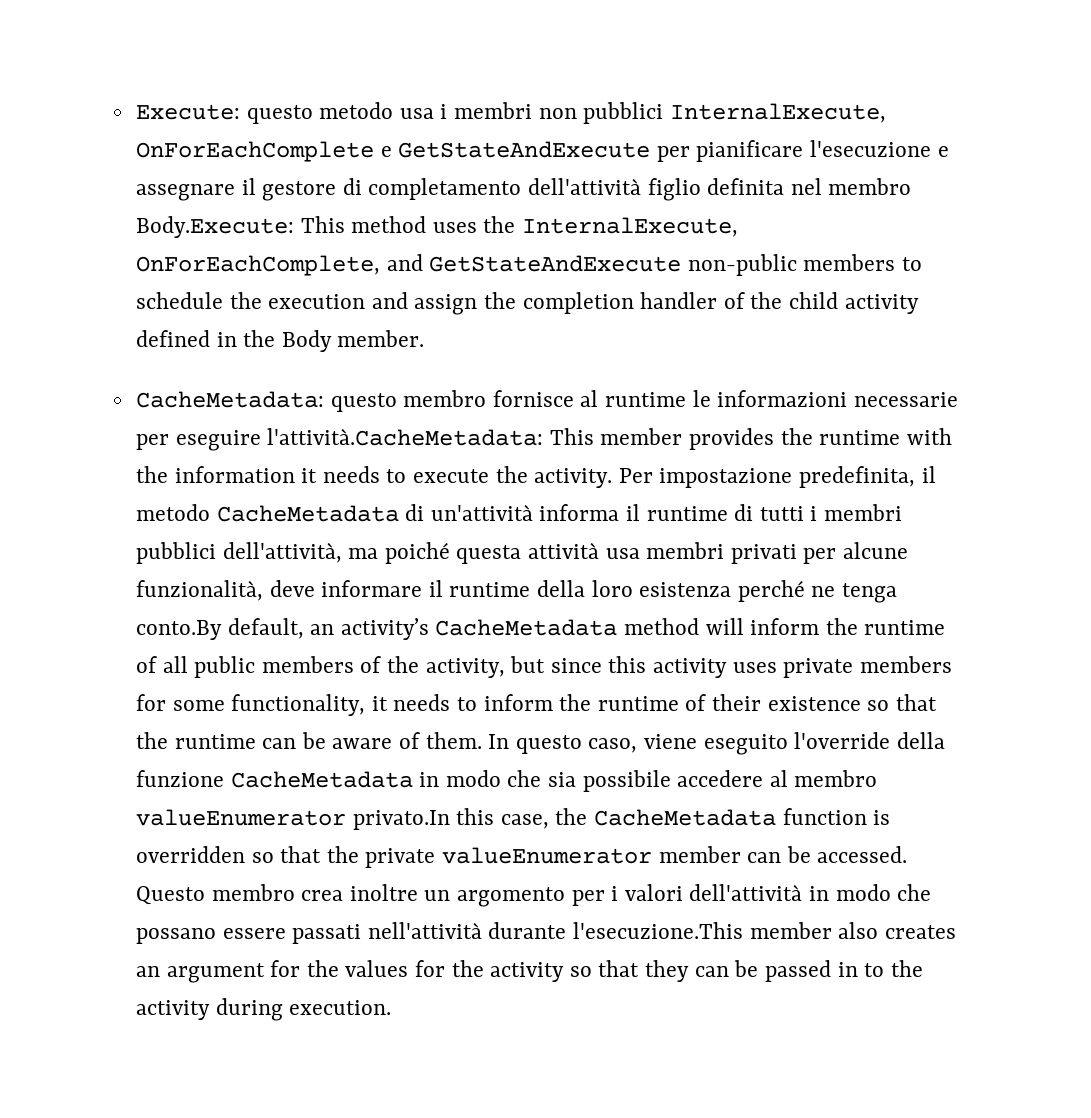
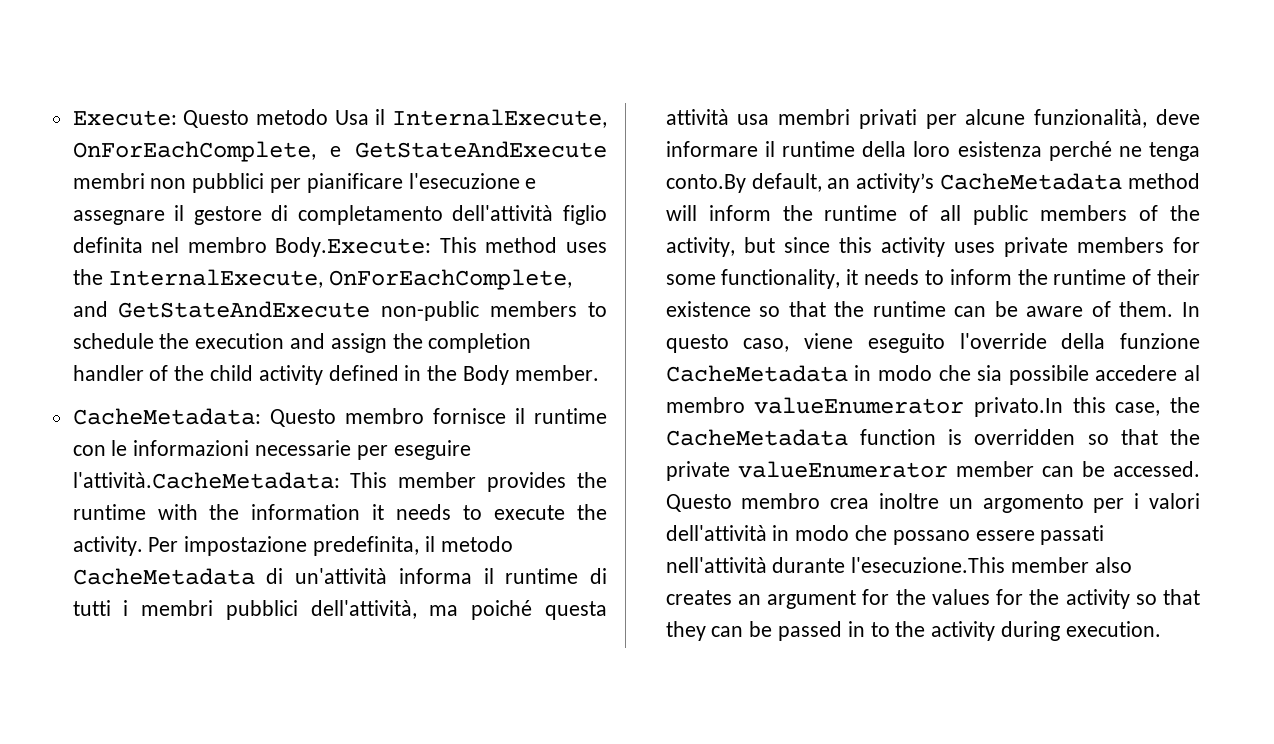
- Execute: questo metodo usa i membri non pubblici InternalExecute, OnForEachComplete e GetStateAndExecute per pianificare l'esecuzione e assegnare il gestore di completamento dell'attività figlio definita nel membro Body.Execute: This method uses the InternalExecute, OnForEachComplete, and GetStateAndExecute non-public members to schedule the execution and assign the completion handler of the child activity defined in the Body member.
+ Execute: Questo metodo Usa il InternalExecute, OnForEachComplete, e GetStateAndExecute membri non pubblici per pianificare l'esecuzione e assegnare il gestore di completamento dell'attività figlio definita nel membro Body.Execute: This method uses the InternalExecute, OnForEachComplete, and GetStateAndExecute non-public members to schedule the execution and assign the completion handler of the child activity defined in the Body member.
- CacheMetadata: questo membro fornisce al runtime le informazioni necessarie per eseguire l'attività.CacheMetadata: This member provides the runtime with the information it needs to execute the activity.
+ CacheMetadata: Questo membro fornisce il runtime con le informazioni necessarie per eseguire l'attività.CacheMetadata: This member provides the runtime with the information it needs to execute the activity.

